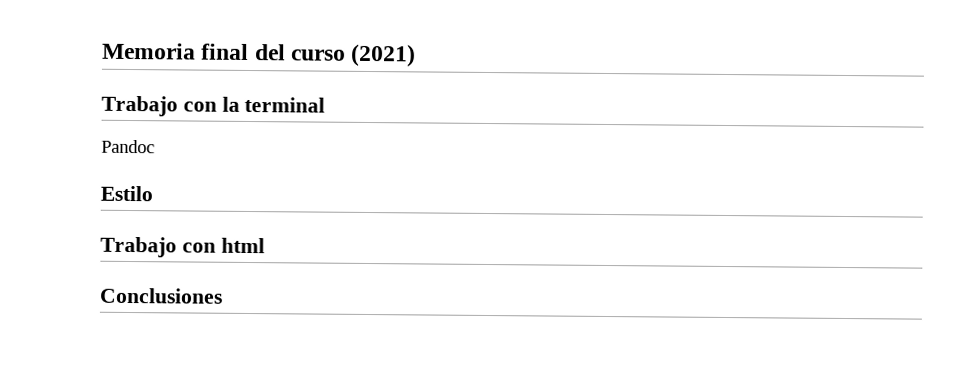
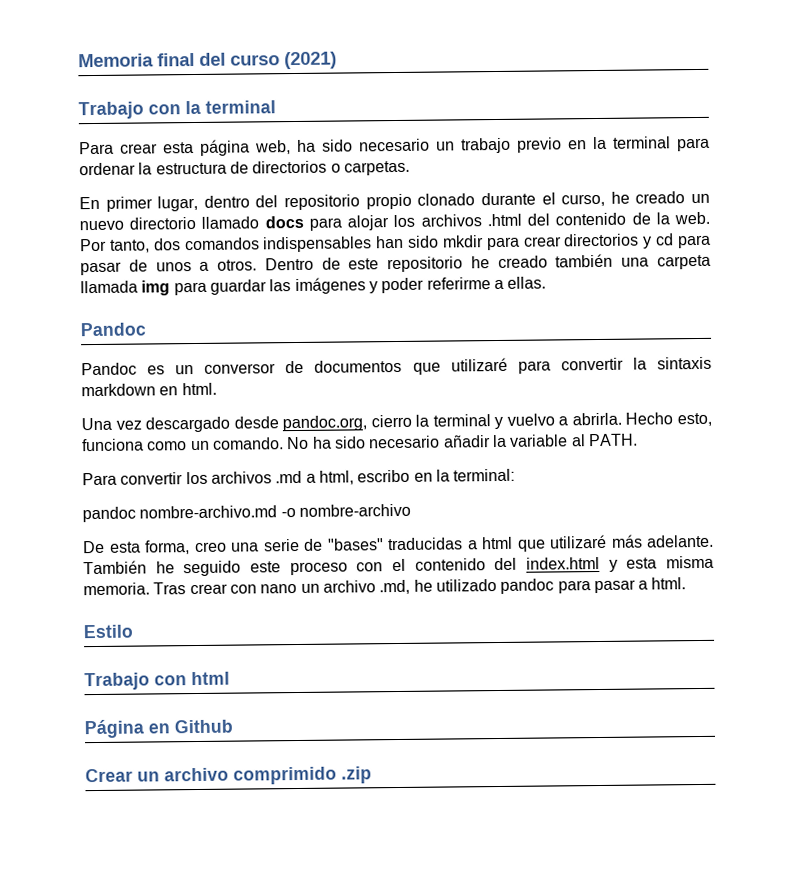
+ Para crear esta página web, ha sido necesario un trabajo previo en la terminal para ordenar la estructura de directorios o carpetas.
+ En primer lugar, dentro del repositorio propio clonado durante el curso, he creado un nuevo directorio llamado docs para alojar los archivos .html del contenido de la web. Por tanto, dos comandos indispensables han sido mkdir para crear directorios y cd para pasar de unos a otros. Dentro de este repositorio he creado también una carpeta llamada img para guardar las imágenes y poder referirme a ellas.
  Pandoc
+ Pandoc es un conversor de documentos que utilizaré para convertir la sintaxis markdown en html.
+ Una vez descargado desde pandoc.org, cierro la terminal y vuelvo a abrirla. Hecho esto, funciona como un comando. No ha sido necesario añadir la variable al PATH.
+ Para convertir los archivos .md a html, escribo en la terminal:
+ pandoc nombre-archivo.md -o nombre-archivo
+ De esta forma, creo una serie de "bases" traducidas a html que utilizaré más adelante. También he seguido este proceso con el contenido del index.html y esta misma memoria. Tras crear con nano un archivo .md, he utilizado pandoc para pasar a html.
  Estilo
  Trabajo con html
- Conclusiones
+ Página en Github
+ Crear un archivo comprimido .zip

